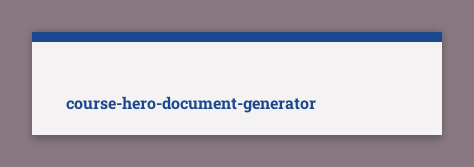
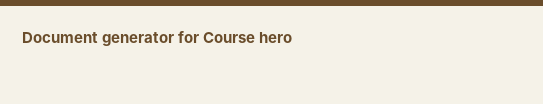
- course-hero-document-generator
+ Document generator for Course hero

